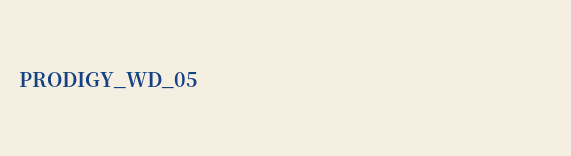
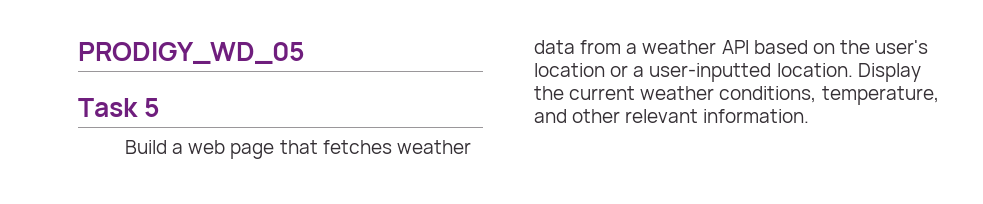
+ Task 5
+ Build a web page that fetches weather data from a weather API based on the user's location or a user-inputted location. Display the current weather conditions, temperature, and other relevant information.

